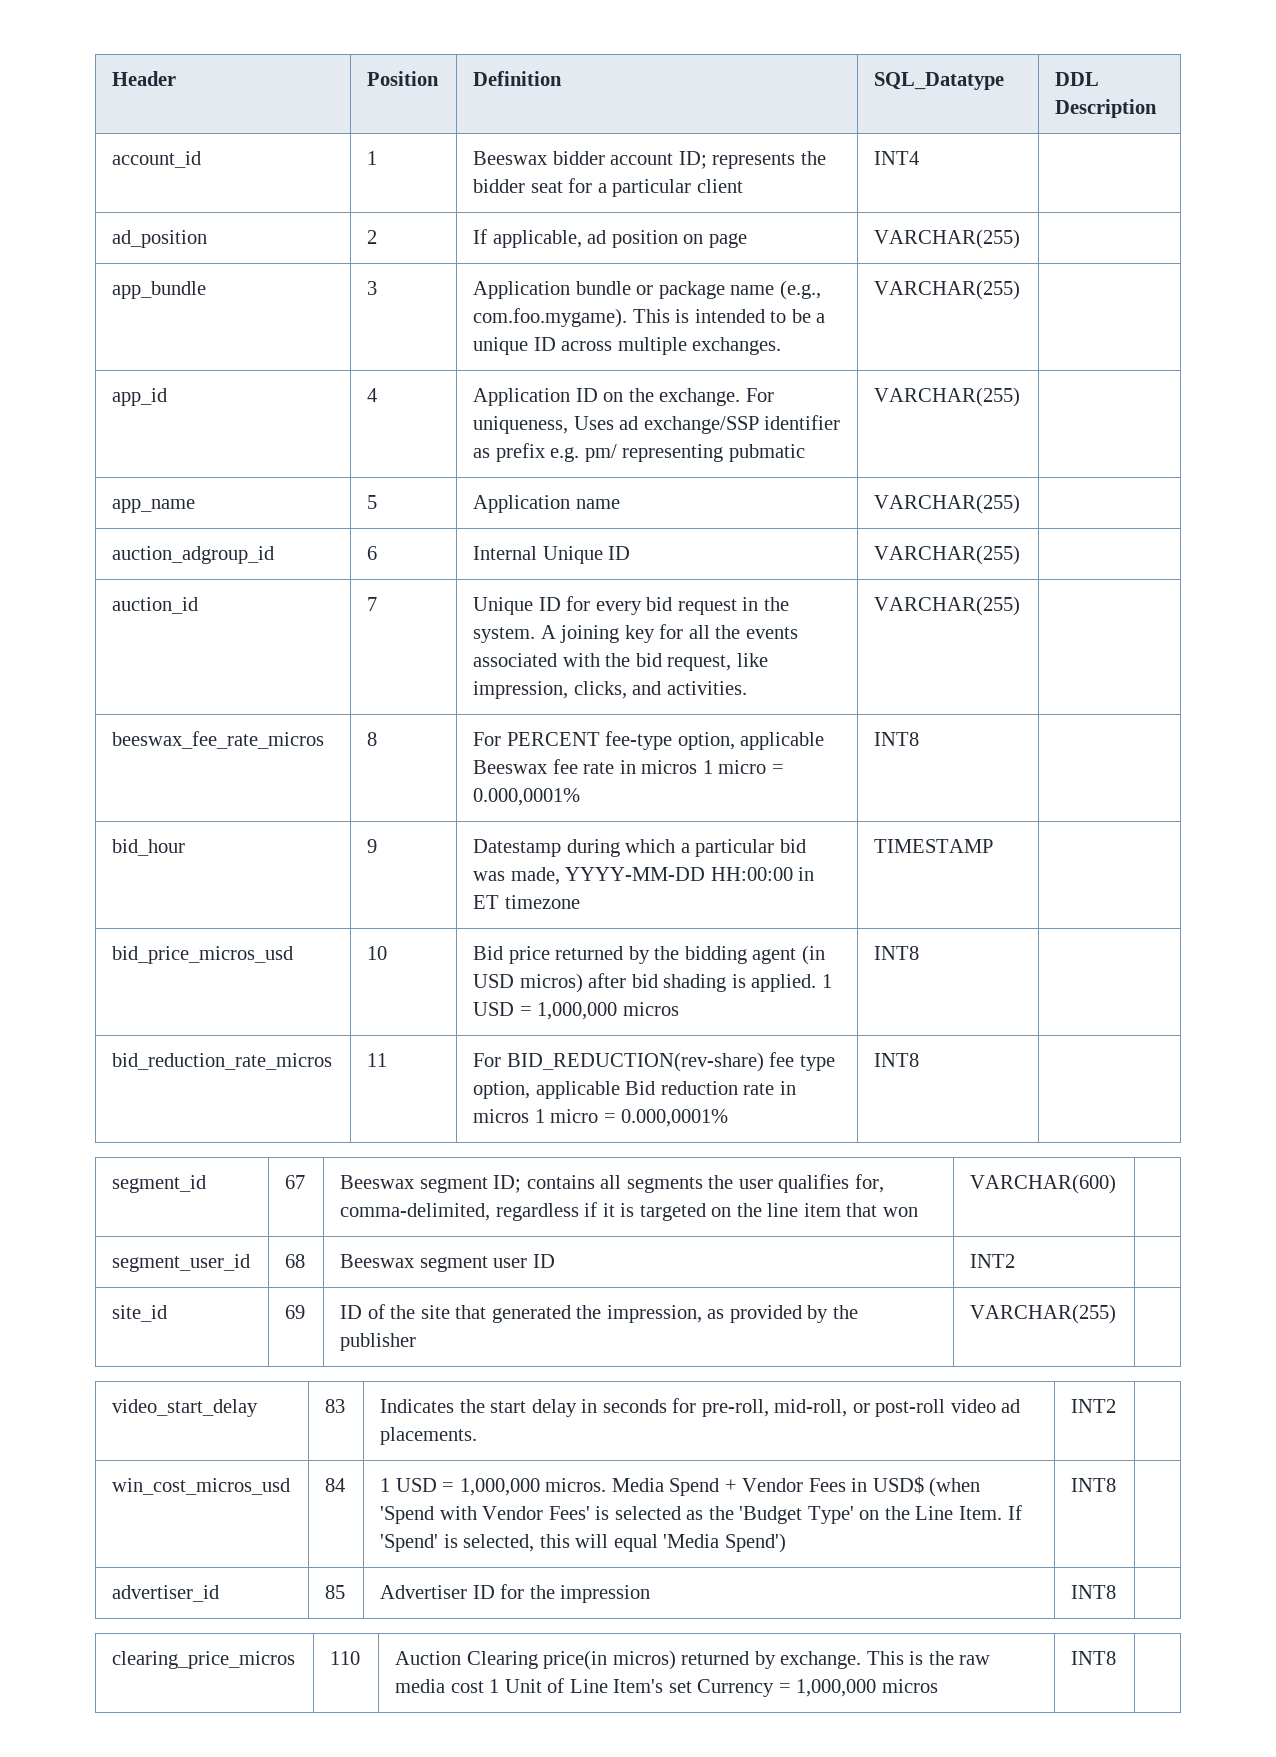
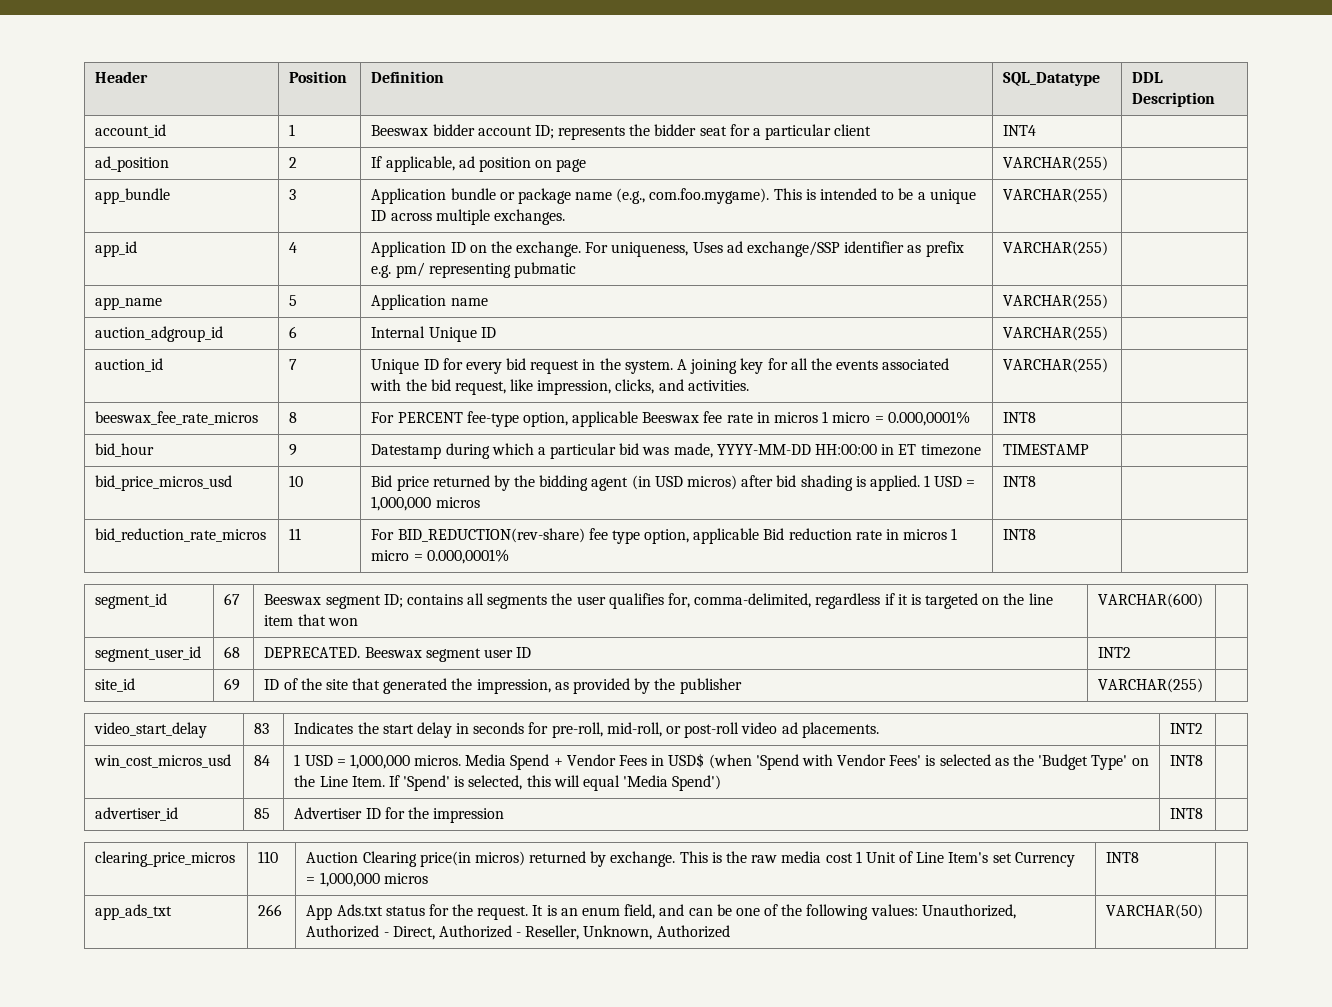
- segment_user_id | 68 | Beeswax segment user ID | INT2 |
+ segment_user_id | 68 | DEPRECATED. Beeswax segment user ID | INT2 |
+ app_ads_txt | 266 | App Ads.txt status for the request. It is an enum field, and can be one of the following values: Unauthorized, Authorized - Direct, Authorized - Reseller, Unknown, Authorized | VARCHAR(50) |

